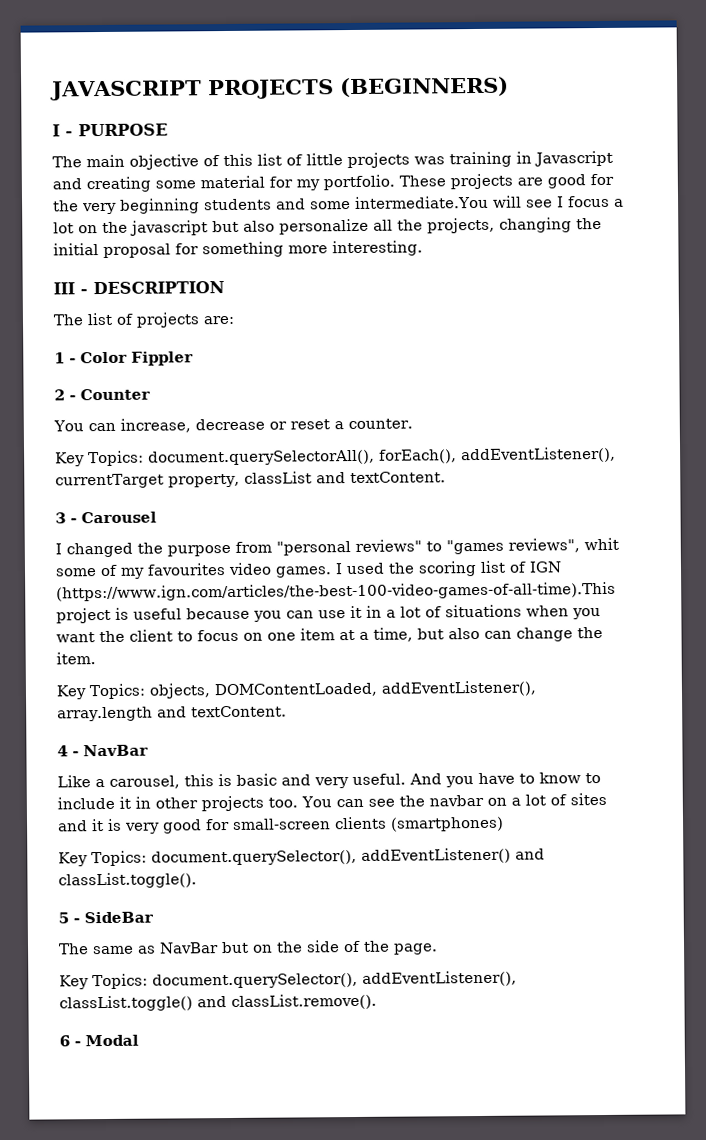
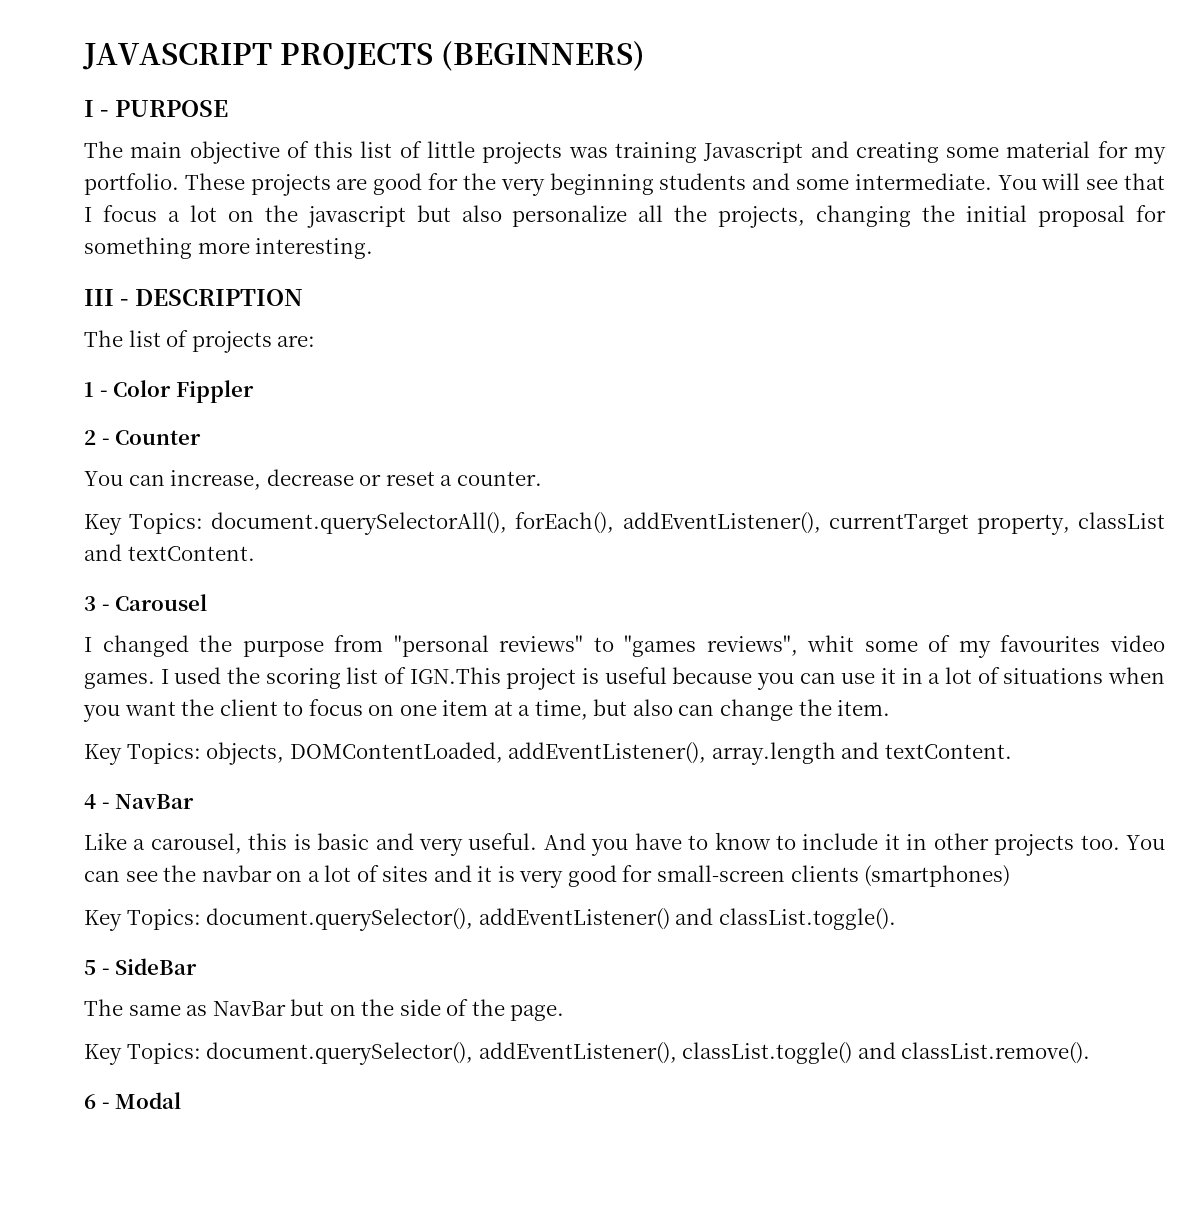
- The main objective of this list of little projects was training in Javascript and creating some material for my portfolio.
+ The main objective of this list of little projects was training Javascript and creating some material for my portfolio.
- These projects are good for the very beginning students and some intermediate.You will see I focus a lot on the javascript but also personalize all the projects, changing the initial proposal for something more interesting.
+ These projects are good for the very beginning students and some intermediate. You will see that I focus a lot on the javascript but also personalize all the projects, changing the initial proposal for something more interesting.
- I used the scoring list of IGN (https://www.ign.com/articles/the-best-100-video-games-of-all-time).This project is useful because you can use it in a lot of situations when you want the client to focus on one item at a time, but also can change the item.
+ I used the scoring list of IGN.This project is useful because you can use it in a lot of situations when you want the client to focus on one item at a time, but also can change the item.

